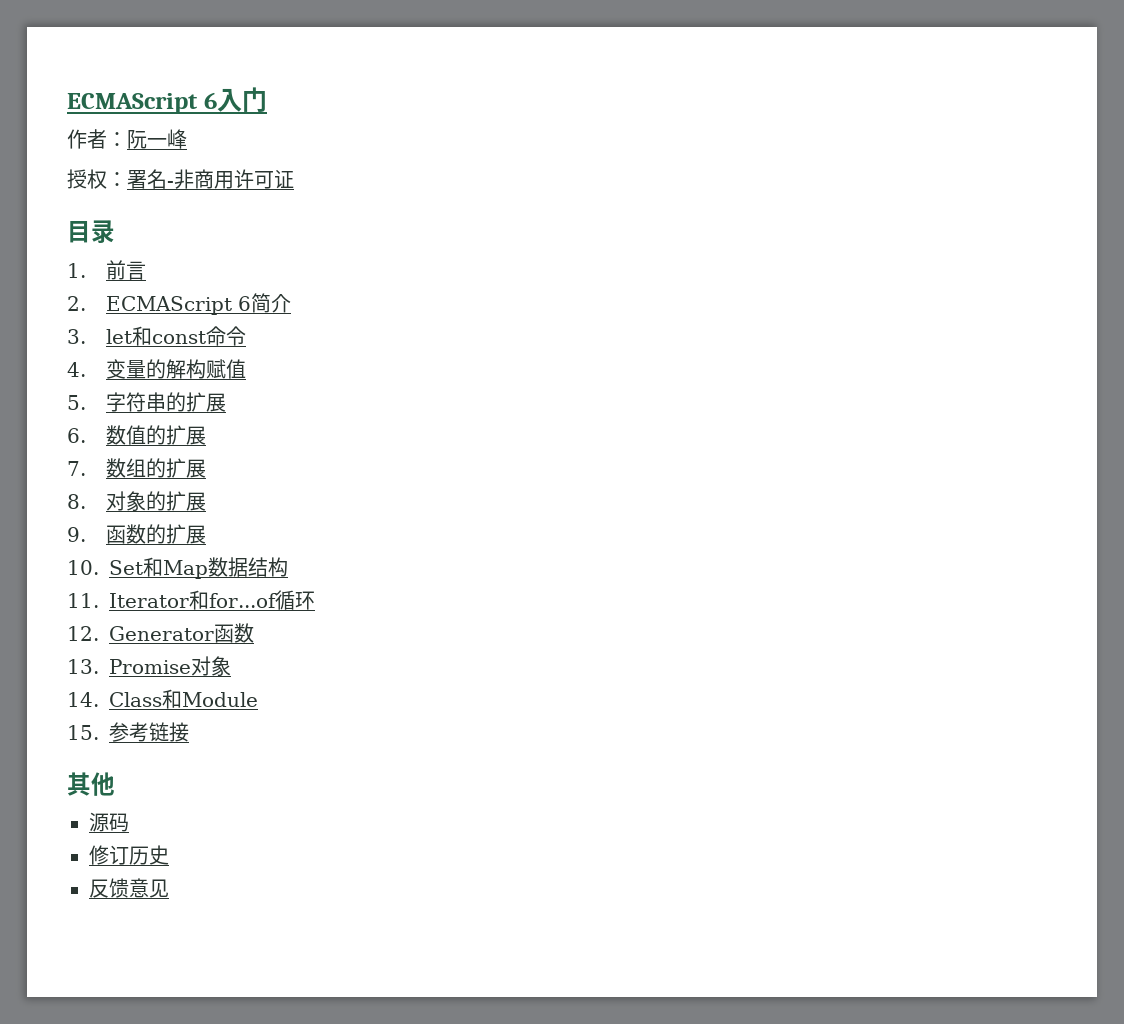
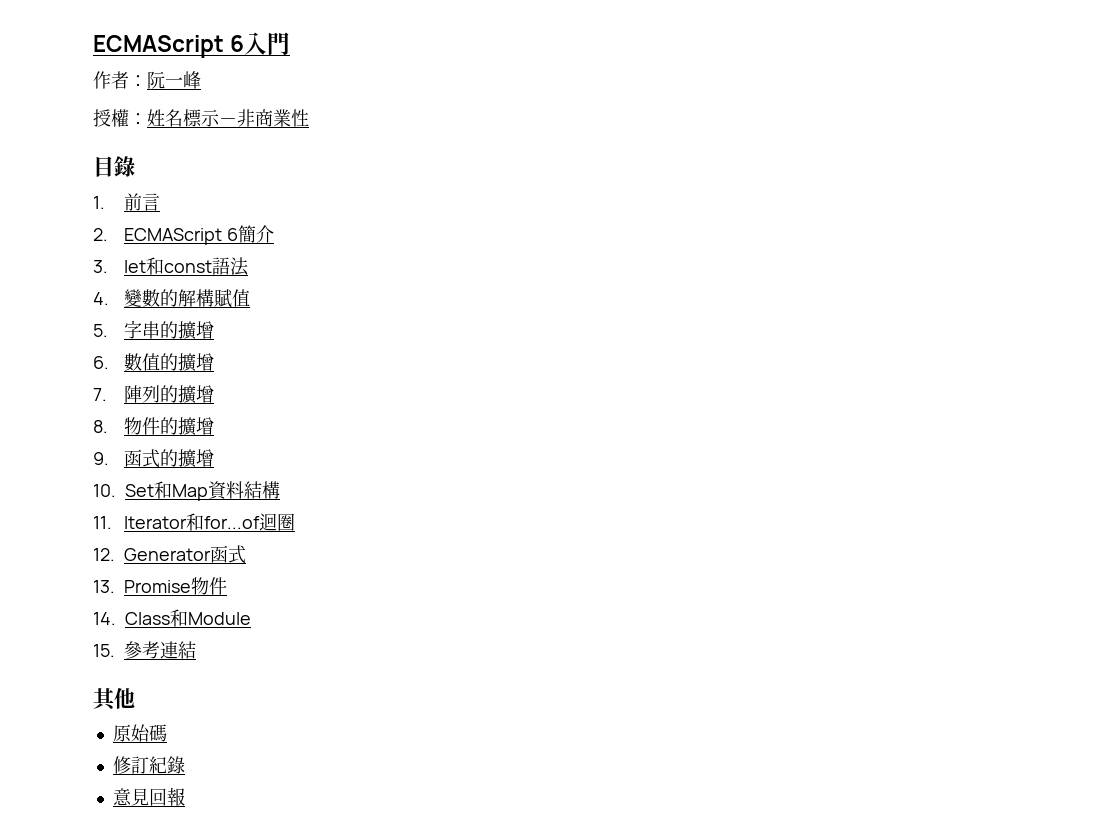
- ECMAScript 6入门
+ ECMAScript 6入門
- 授权：署名-非商用许可证
+ 授權：姓名標示－非商業性
- 目录
+ 目錄
- 2. ECMAScript 6简介
+ 2. ECMAScript 6簡介
- 3. let和const命令
+ 3. let和const語法
- 4.变量的解构赋值
+ 4.變數的解構賦值
- 5.字符串的扩展
+ 5.字串的擴增
- 6.数值的扩展
+ 6.數值的擴增
- 7.数组的扩展
+ 7.陣列的擴增
- 8.对象的扩展
+ 8.物件的擴增
- 9.函数的扩展
+ 9.函式的擴增
- 10. Set和Map数据结构
+ 10. Set和Map資料結構
- 11. Iterator和for...of循环
+ 11. Iterator和for...of迴圈
- 12. Generator函数
+ 12. Generator函式
- 13. Promise对象
+ 13. Promise物件
- 15.参考链接
+ 15.參考連結
- 源码
+ 原始碼
- 修订历史
- 反馈意见
+ 修訂紀錄
+ 意見回報

